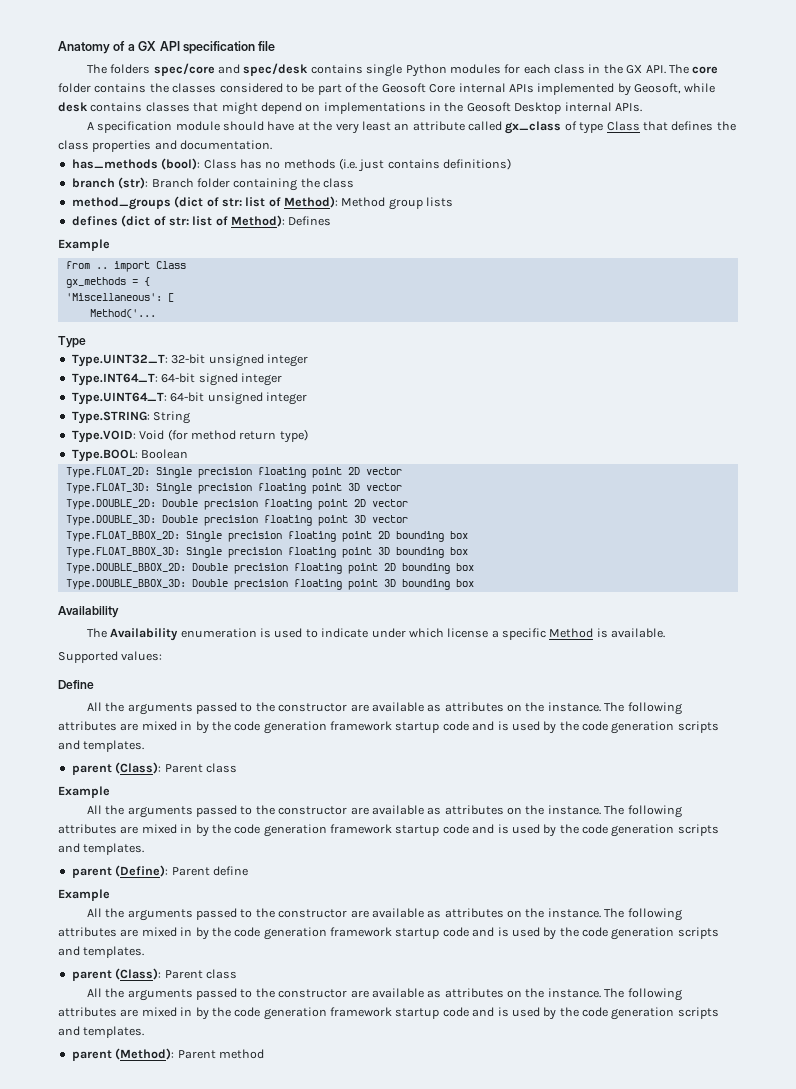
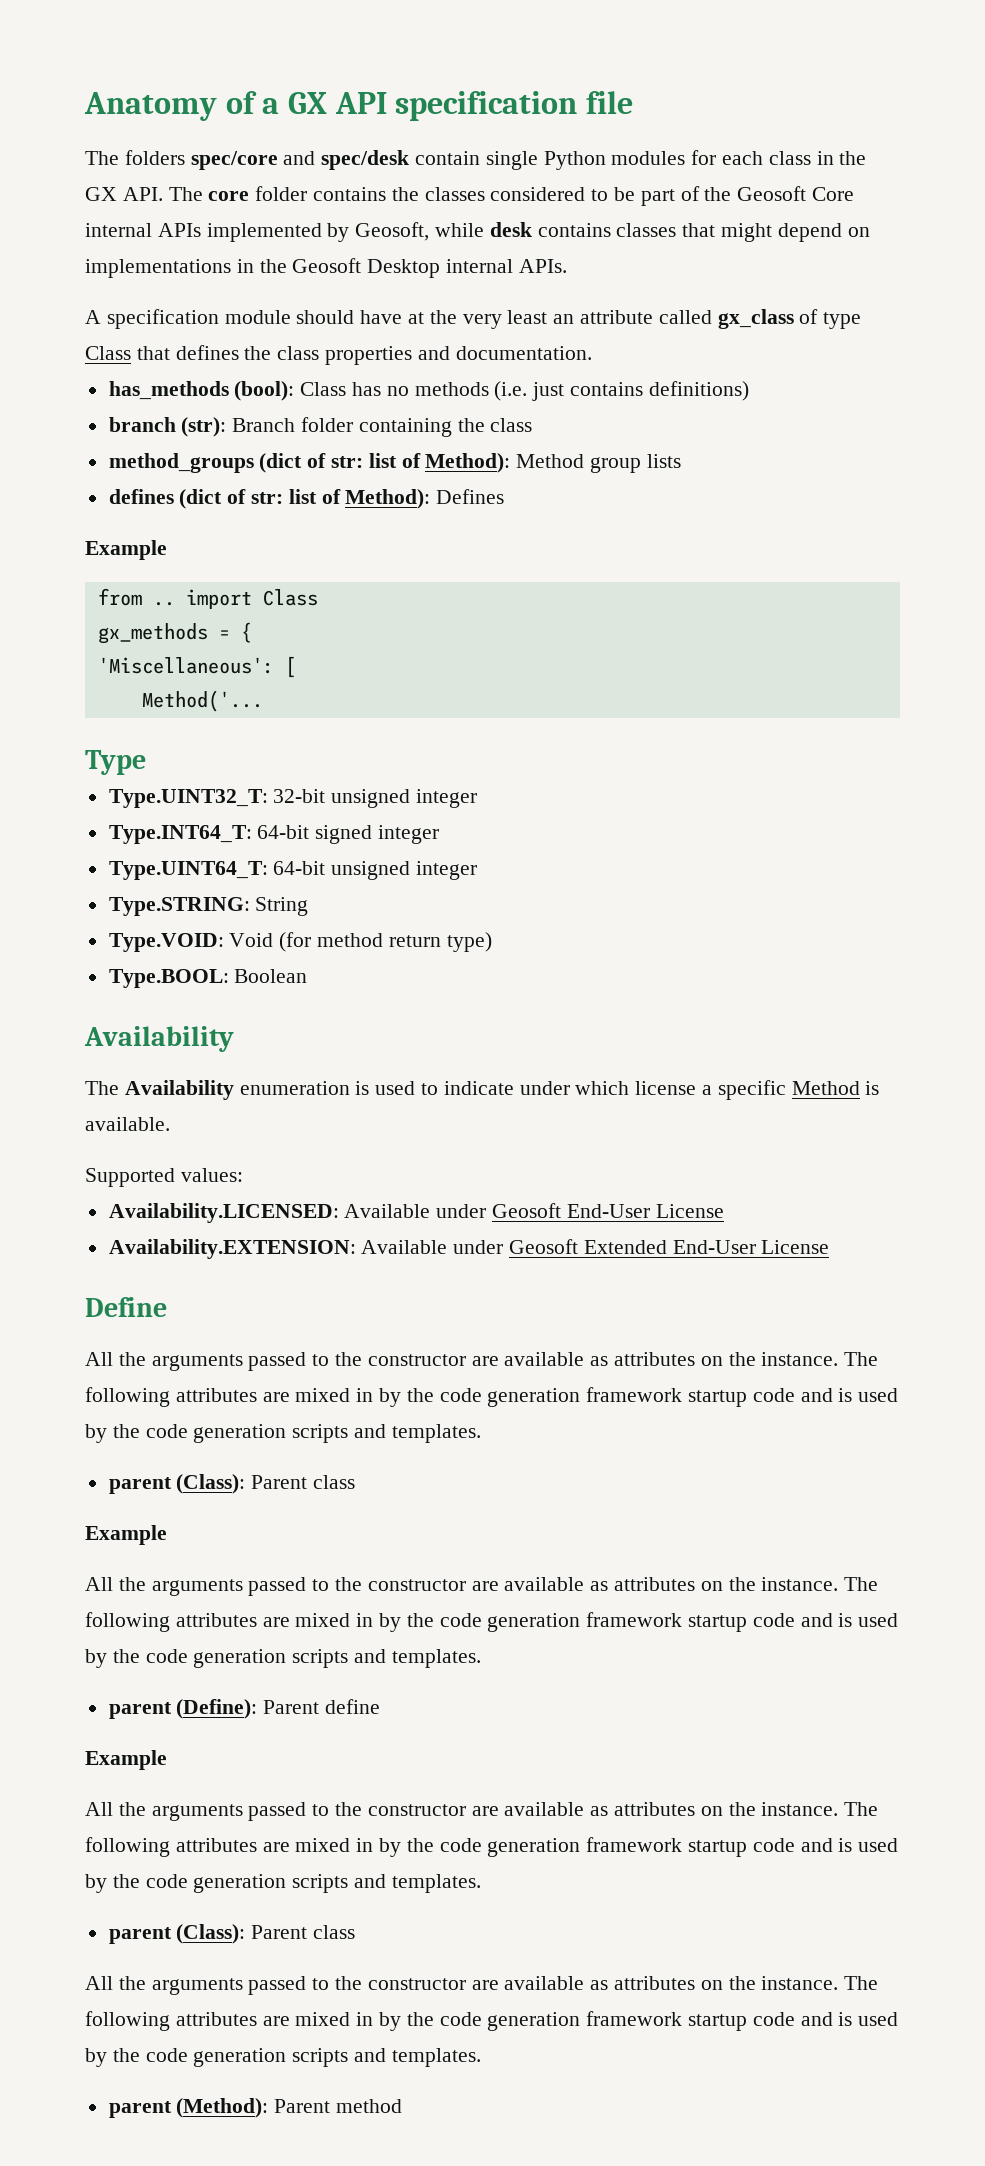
- The folders spec/core and spec/desk contains single Python modules for each class in the GX API. The core folder contains the classes considered to be part of the Geosoft Core internal APIs implemented by Geosoft, while desk contains classes that might depend on implementations in the Geosoft Desktop internal APIs.
+ The folders spec/core and spec/desk contain single Python modules for each class in the GX API. The core folder contains the classes considered to be part of the Geosoft Core internal APIs implemented by Geosoft, while desk contains classes that might depend on implementations in the Geosoft Desktop internal APIs.
- Type.FLOAT_2D: Single precision floating point 2D vector
- Type.FLOAT_3D: Single precision floating point 3D vector
- Type.DOUBLE_2D: Double precision floating point 2D vector
- Type.DOUBLE_3D: Double precision floating point 3D vector
- Type.FLOAT_BBOX_2D: Single precision floating point 2D bounding box
- Type.FLOAT_BBOX_3D: Single precision floating point 3D bounding box
- Type.DOUBLE_BBOX_2D: Double precision floating point 2D bounding box
- Type.DOUBLE_BBOX_3D: Double precision floating point 3D bounding box
+ Availability.LICENSED: Available under Geosoft End-User License
+ Availability.EXTENSION: Available under Geosoft Extended End-User License

